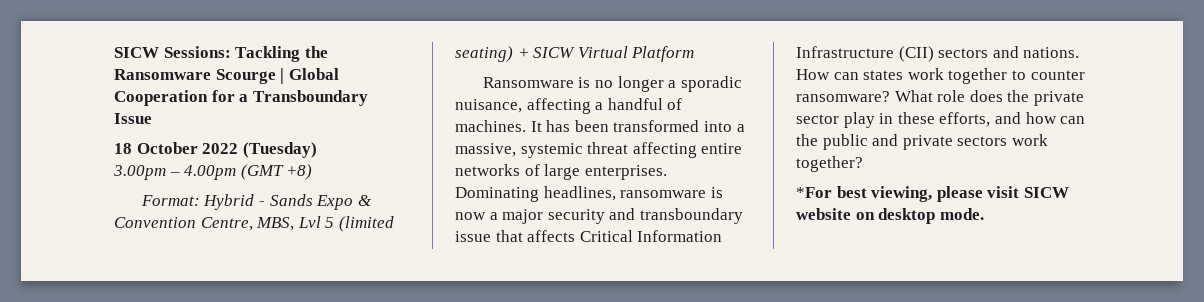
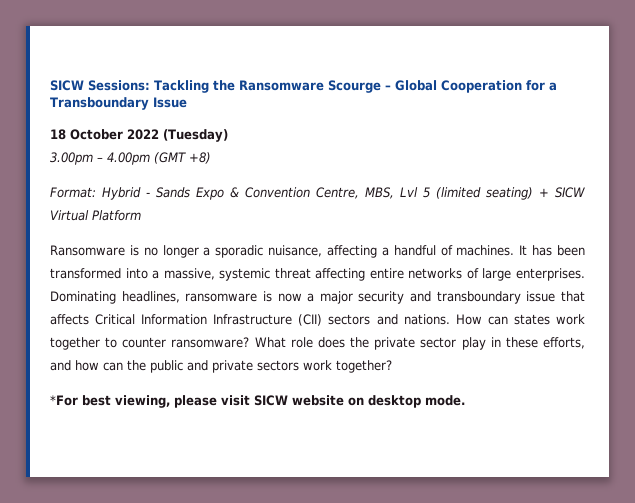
- SICW Sessions: Tackling the Ransomware Scourge | Global Cooperation for a Transboundary Issue
+ SICW Sessions: Tackling the Ransomware Scourge – Global Cooperation for a Transboundary Issue

